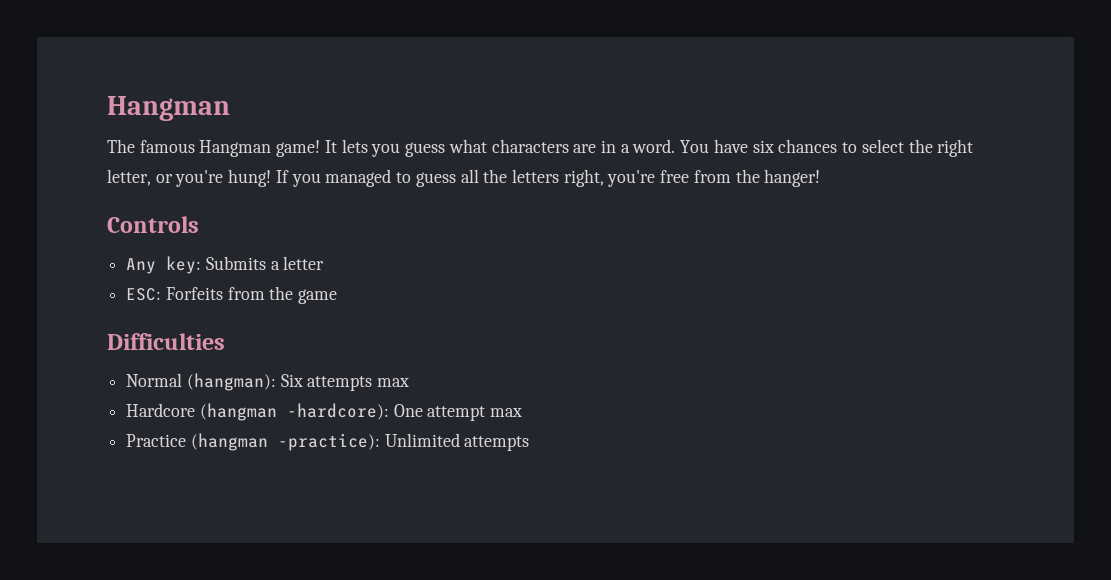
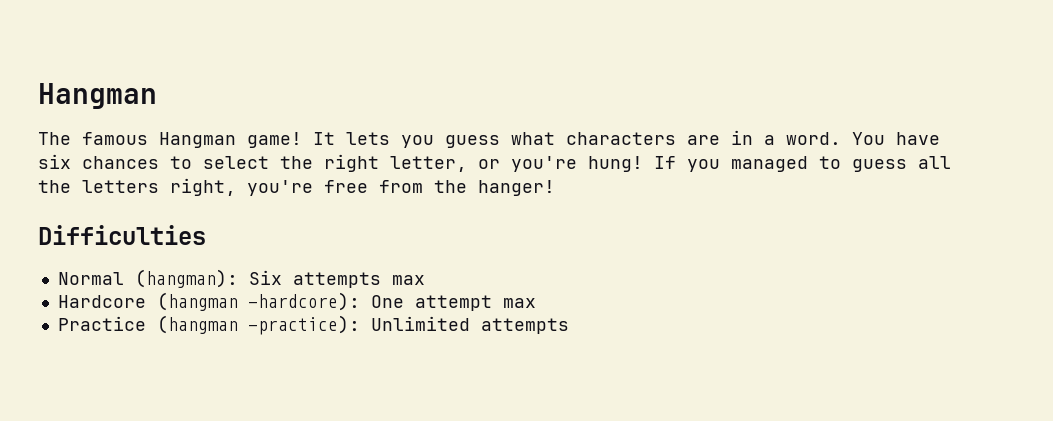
- Controls
- Any key: Submits a letter
- ESC: Forfeits from the game

